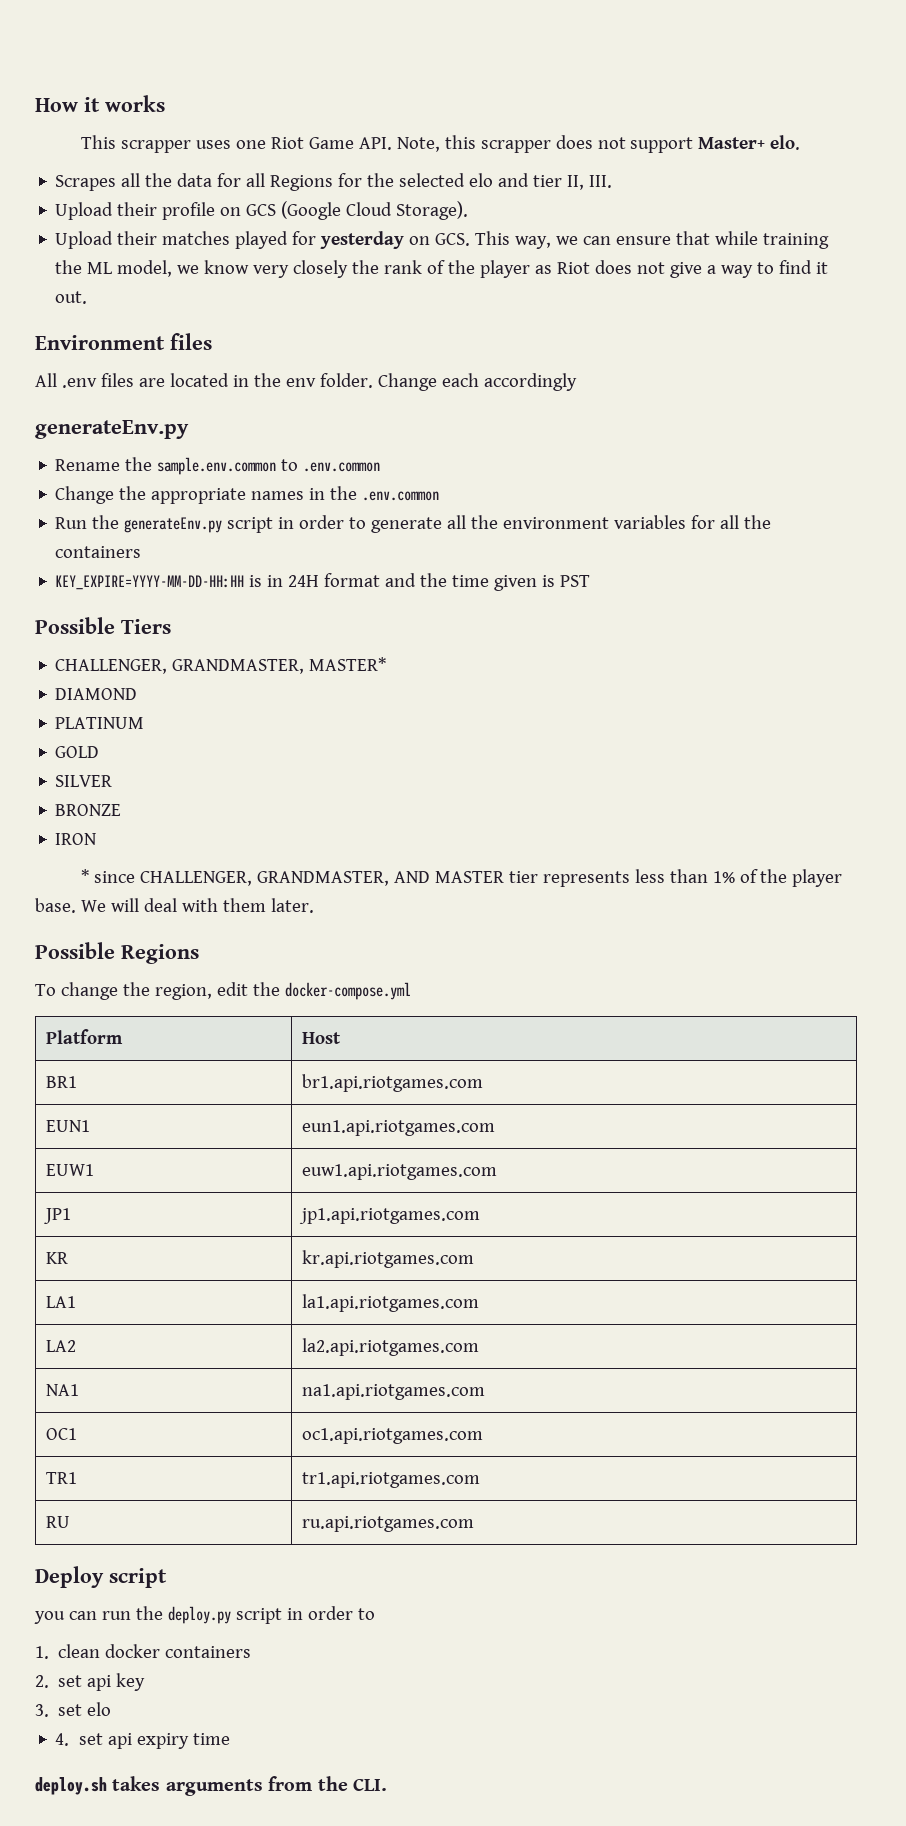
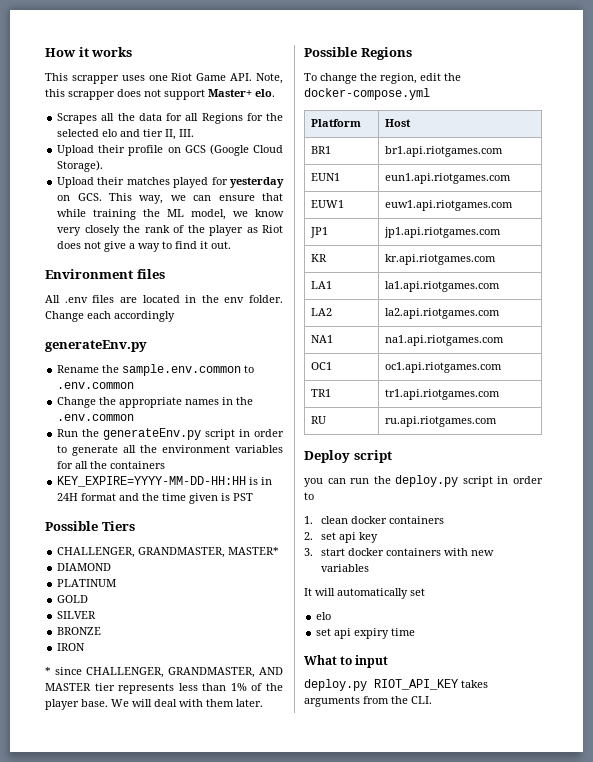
- 3. set elo
+ 3. start docker containers with new variables
+ It will automatically set
+ elo
- 4. set api expiry time
+ set api expiry time
- deploy.sh takes arguments from the CLI.
+ What to input
+ deploy.py RIOT_API_KEY takes arguments from the CLI.

